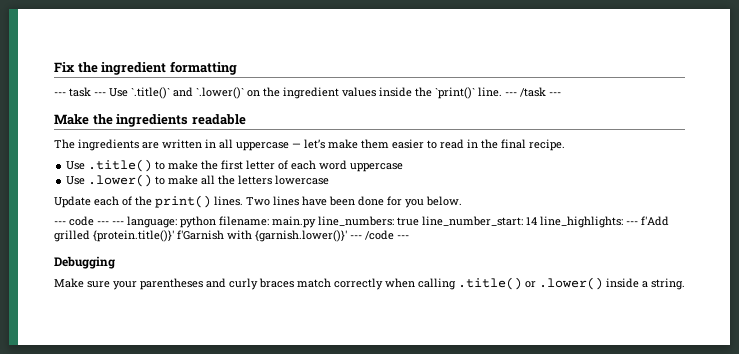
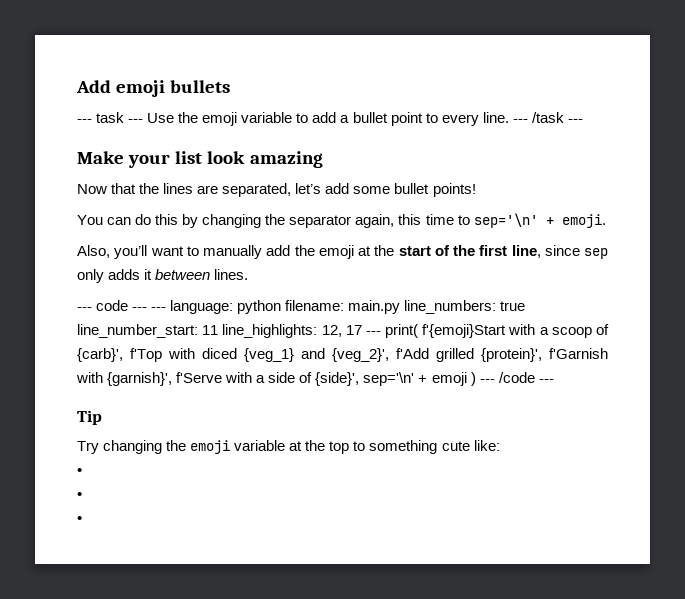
- Fix the ingredient formatting
+ Add emoji bullets
- --- task --- Use `.title()` and `.lower()` on the ingredient values inside the `print()` line.
+ --- task --- Use the emoji variable to add a bullet point to every line.
- Make the ingredients readable
- The ingredients are written in all uppercase — let’s make them easier to read in the final recipe.
- Use .title() to make the first letter of each word uppercase
- Use .lower() to make all the letters lowercase
- Update each of the print() lines. Two lines have been done for you below.
+ Make your list look amazing
+ Now that the lines are separated, let’s add some bullet points!
+ You can do this by changing the separator again, this time to sep='\n' + emoji.
+ Also, you’ll want to manually add the emoji at the start of the first line, since sep only adds it between lines.
- --- code --- --- language: python filename: main.py line_numbers: true line_number_start: 14 line_highlights: --- f'Add grilled {protein.title()}' f'Garnish with {garnish.lower()}' --- /code ---
- Debugging
- Make sure your parentheses and curly braces match correctly when calling .title() or .lower() inside a string.
+ --- code --- --- language: python filename: main.py line_numbers: true line_number_start: 11 line_highlights: 12, 17 --- print( f'{emoji}Start with a scoop of {carb}', f'Top with diced {veg_1} and {veg_2}', f'Add grilled {protein}', f'Garnish with {garnish}', f'Serve with a side of {side}', sep='\n' + emoji ) --- /code ---
+ Tip
+ Try changing the emoji variable at the top to something cute like:
+ •
+ •
+ •

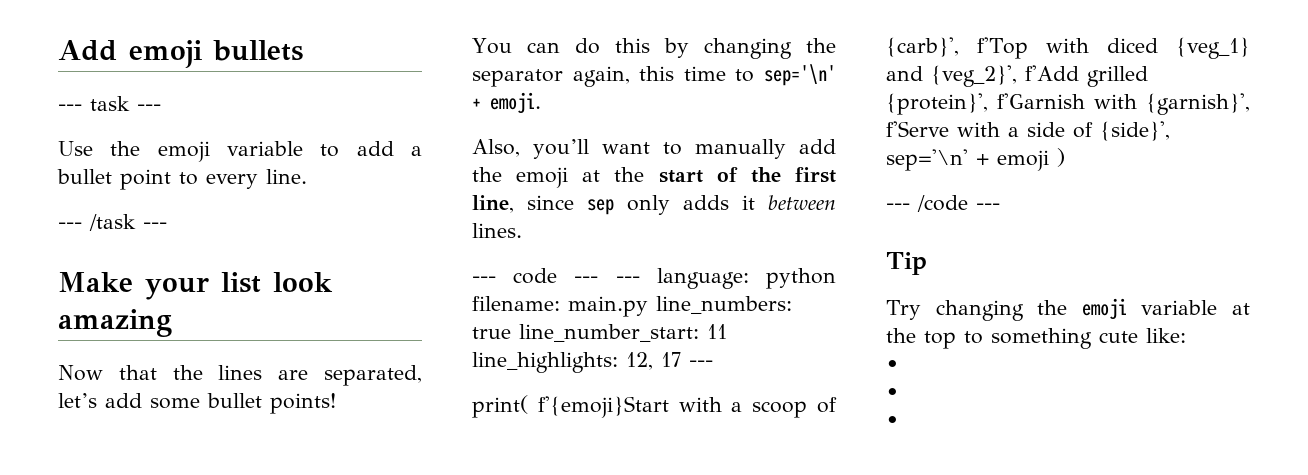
- --- task --- Use the emoji variable to add a bullet point to every line. --- /task ---
+ --- task ---
+ Use the emoji variable to add a bullet point to every line.
+ --- /task ---
- --- code --- --- language: python filename: main.py line_numbers: true line_number_start: 11 line_highlights: 12, 17 --- print( f'{emoji}Start with a scoop of {carb}', f'Top with diced {veg_1} and {veg_2}', f'Add grilled {protein}', f'Garnish with {garnish}', f'Serve with a side of {side}', sep='\n' + emoji ) --- /code ---
+ --- code --- --- language: python filename: main.py line_numbers: true line_number_start: 11 line_highlights: 12, 17 ---
+ print( f'{emoji}Start with a scoop of {carb}', f'Top with diced {veg_1} and {veg_2}', f'Add grilled {protein}', f'Garnish with {garnish}', f'Serve with a side of {side}', sep='\n' + emoji )
+ --- /code ---

